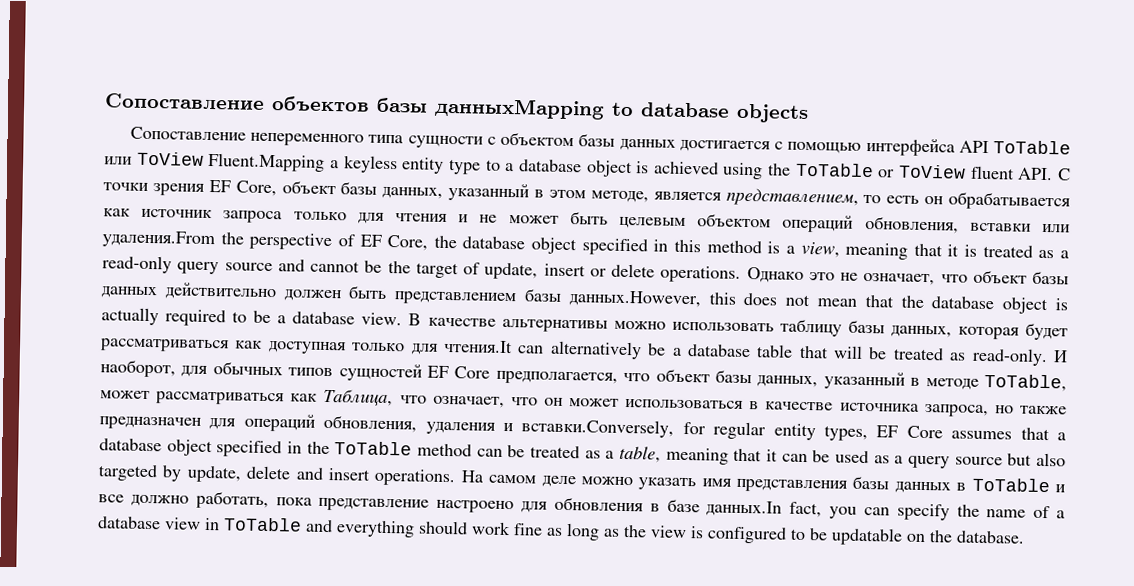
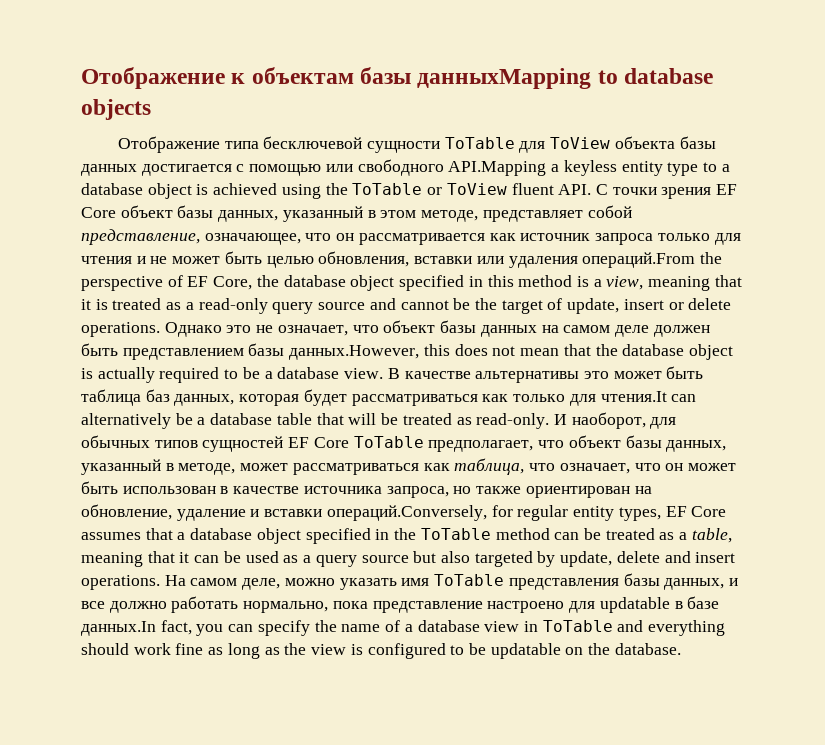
- Сопоставление объектов базы данныхMapping to database objects
+ Отображение к объектам базы данныхMapping to database objects
- Сопоставление непеременного типа сущности с объектом базы данных достигается с помощью интерфейса API ToTable или ToView Fluent.Mapping a keyless entity type to a database object is achieved using the ToTable or ToView fluent API. С точки зрения EF Core, объект базы данных, указанный в этом методе, является представлением, то есть он обрабатывается как источник запроса только для чтения и не может быть целевым объектом операций обновления, вставки или удаления.From the perspective of EF Core, the database object specified in this method is a view, meaning that it is treated as a read-only query source and cannot be the target of update, insert or delete operations.
+ Отображение типа бесключевой сущности ToTable для ToView объекта базы данных достигается с помощью или свободного API.Mapping a keyless entity type to a database object is achieved using the ToTable or ToView fluent API. С точки зрения EF Core объект базы данных, указанный в этом методе, представляет собой представление, означающее, что он рассматривается как источник запроса только для чтения и не может быть целью обновления, вставки или удаления операций.From the perspective of EF Core, the database object specified in this method is a view, meaning that it is treated as a read-only query source and cannot be the target of update, insert or delete operations.
- Однако это не означает, что объект базы данных действительно должен быть представлением базы данных.However, this does not mean that the database object is actually required to be a database view.
+ Однако это не означает, что объект базы данных на самом деле должен быть представлением базы данных.However, this does not mean that the database object is actually required to be a database view.
- В качестве альтернативы можно использовать таблицу базы данных, которая будет рассматриваться как доступная только для чтения.It can alternatively be a database table that will be treated as read-only.
+ В качестве альтернативы это может быть таблица баз данных, которая будет рассматриваться как только для чтения.It can alternatively be a database table that will be treated as read-only.
- И наоборот, для обычных типов сущностей EF Core предполагается, что объект базы данных, указанный в методе ToTable, может рассматриваться как Таблица, что означает, что он может использоваться в качестве источника запроса, но также предназначен для операций обновления, удаления и вставки.Conversely, for regular entity types, EF Core assumes that a database object specified in the ToTable method can be treated as a table, meaning that it can be used as a query source but also targeted by update, delete and insert operations.
+ И наоборот, для обычных типов сущностей EF Core ToTable предполагает, что объект базы данных, указанный в методе, может рассматриваться как таблица, что означает, что он может быть использован в качестве источника запроса, но также ориентирован на обновление, удаление и вставки операций.Conversely, for regular entity types, EF Core assumes that a database object specified in the ToTable method can be treated as a table, meaning that it can be used as a query source but also targeted by update, delete and insert operations.
- На самом деле можно указать имя представления базы данных в ToTable и все должно работать, пока представление настроено для обновления в базе данных.In fact, you can specify the name of a database view in ToTable and everything should work fine as long as the view is configured to be updatable on the database.
+ На самом деле, можно указать имя ToTable представления базы данных, и все должно работать нормально, пока представление настроено для updatable в базе данных.In fact, you can specify the name of a database view in ToTable and everything should work fine as long as the view is configured to be updatable on the database.

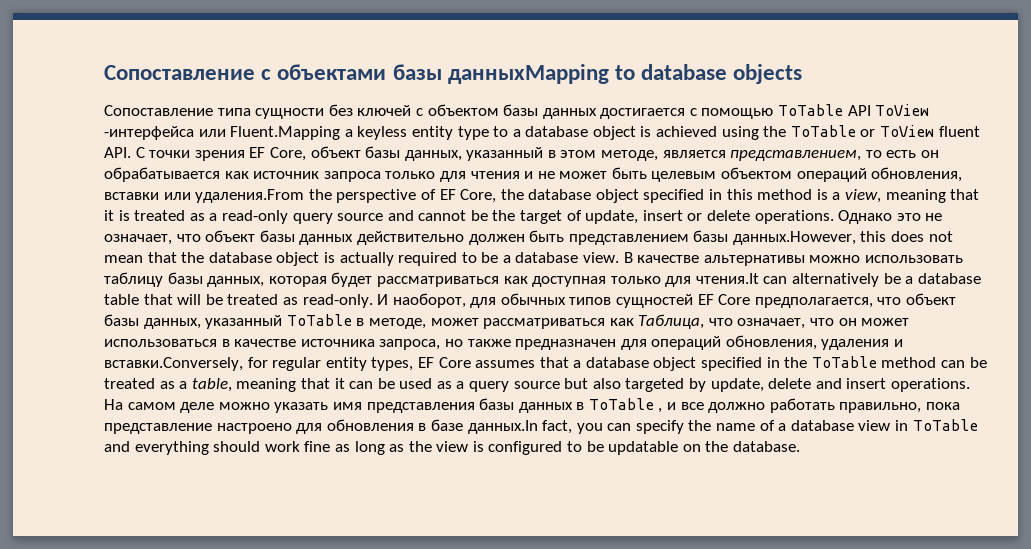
- Отображение к объектам базы данныхMapping to database objects
+ Сопоставление с объектами базы данныхMapping to database objects
- Отображение типа бесключевой сущности ToTable для ToView объекта базы данных достигается с помощью или свободного API.Mapping a keyless entity type to a database object is achieved using the ToTable or ToView fluent API. С точки зрения EF Core объект базы данных, указанный в этом методе, представляет собой представление, означающее, что он рассматривается как источник запроса только для чтения и не может быть целью обновления, вставки или удаления операций.From the perspective of EF Core, the database object specified in this method is a view, meaning that it is treated as a read-only query source and cannot be the target of update, insert or delete operations.
+ Сопоставление типа сущности без ключей с объектом базы данных достигается с помощью ToTable API ToView -интерфейса или Fluent.Mapping a keyless entity type to a database object is achieved using the ToTable or ToView fluent API. С точки зрения EF Core, объект базы данных, указанный в этом методе, является представлением, то есть он обрабатывается как источник запроса только для чтения и не может быть целевым объектом операций обновления, вставки или удаления.From the perspective of EF Core, the database object specified in this method is a view, meaning that it is treated as a read-only query source and cannot be the target of update, insert or delete operations.
- Однако это не означает, что объект базы данных на самом деле должен быть представлением базы данных.However, this does not mean that the database object is actually required to be a database view.
+ Однако это не означает, что объект базы данных действительно должен быть представлением базы данных.However, this does not mean that the database object is actually required to be a database view.
- В качестве альтернативы это может быть таблица баз данных, которая будет рассматриваться как только для чтения.It can alternatively be a database table that will be treated as read-only.
+ В качестве альтернативы можно использовать таблицу базы данных, которая будет рассматриваться как доступная только для чтения.It can alternatively be a database table that will be treated as read-only.
- И наоборот, для обычных типов сущностей EF Core ToTable предполагает, что объект базы данных, указанный в методе, может рассматриваться как таблица, что означает, что он может быть использован в качестве источника запроса, но также ориентирован на обновление, удаление и вставки операций.Conversely, for regular entity types, EF Core assumes that a database object specified in the ToTable method can be treated as a table, meaning that it can be used as a query source but also targeted by update, delete and insert operations.
+ И наоборот, для обычных типов сущностей EF Core предполагается, что объект базы данных, указанный ToTable в методе, может рассматриваться как Таблица, что означает, что он может использоваться в качестве источника запроса, но также предназначен для операций обновления, удаления и вставки.Conversely, for regular entity types, EF Core assumes that a database object specified in the ToTable method can be treated as a table, meaning that it can be used as a query source but also targeted by update, delete and insert operations.
- На самом деле, можно указать имя ToTable представления базы данных, и все должно работать нормально, пока представление настроено для updatable в базе данных.In fact, you can specify the name of a database view in ToTable and everything should work fine as long as the view is configured to be updatable on the database.
+ На самом деле можно указать имя представления базы данных в ToTable , и все должно работать правильно, пока представление настроено для обновления в базе данных.In fact, you can specify the name of a database view in ToTable and everything should work fine as long as the view is configured to be updatable on the database.

